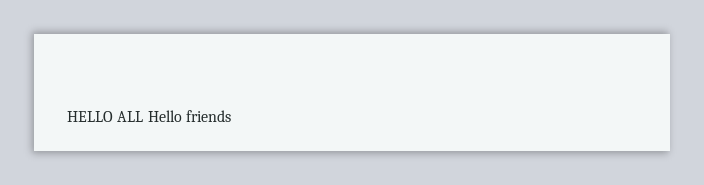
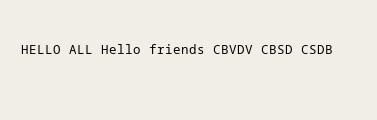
- HELLO ALL Hello friends
+ HELLO ALL Hello friends CBVDV CBSD CSDB

